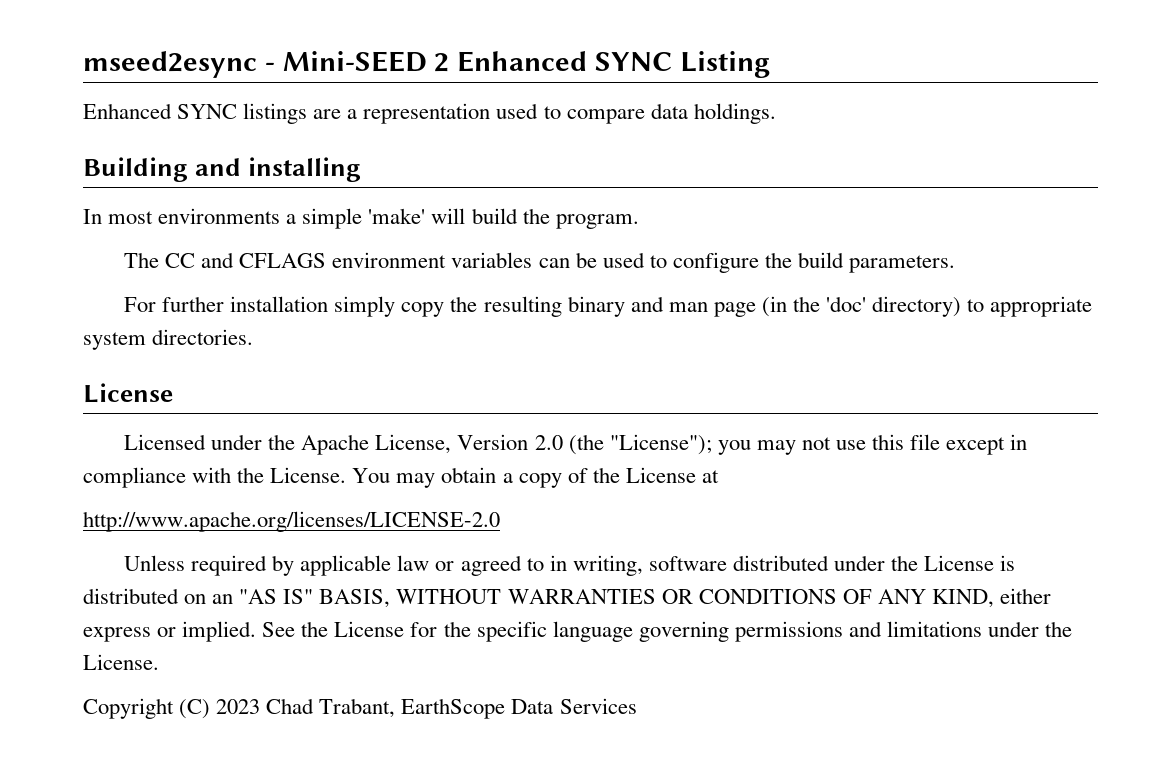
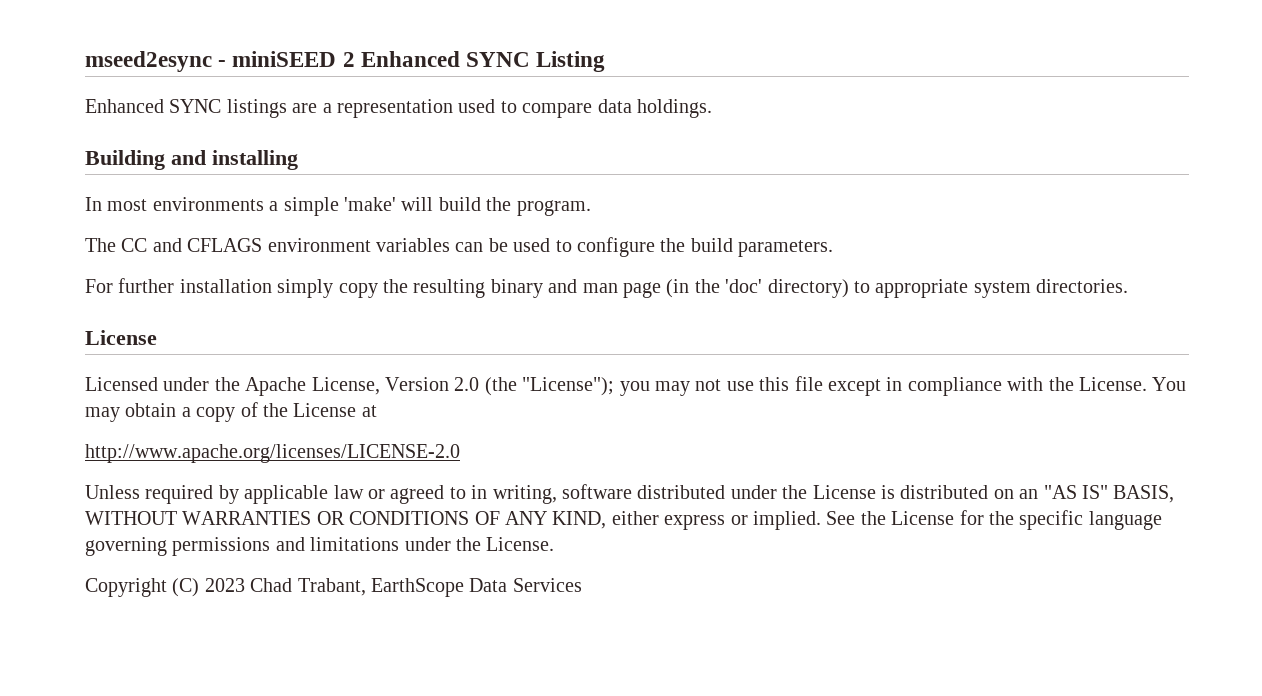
- mseed2esync - Mini-SEED 2 Enhanced SYNC Listing
+ mseed2esync - miniSEED 2 Enhanced SYNC Listing

